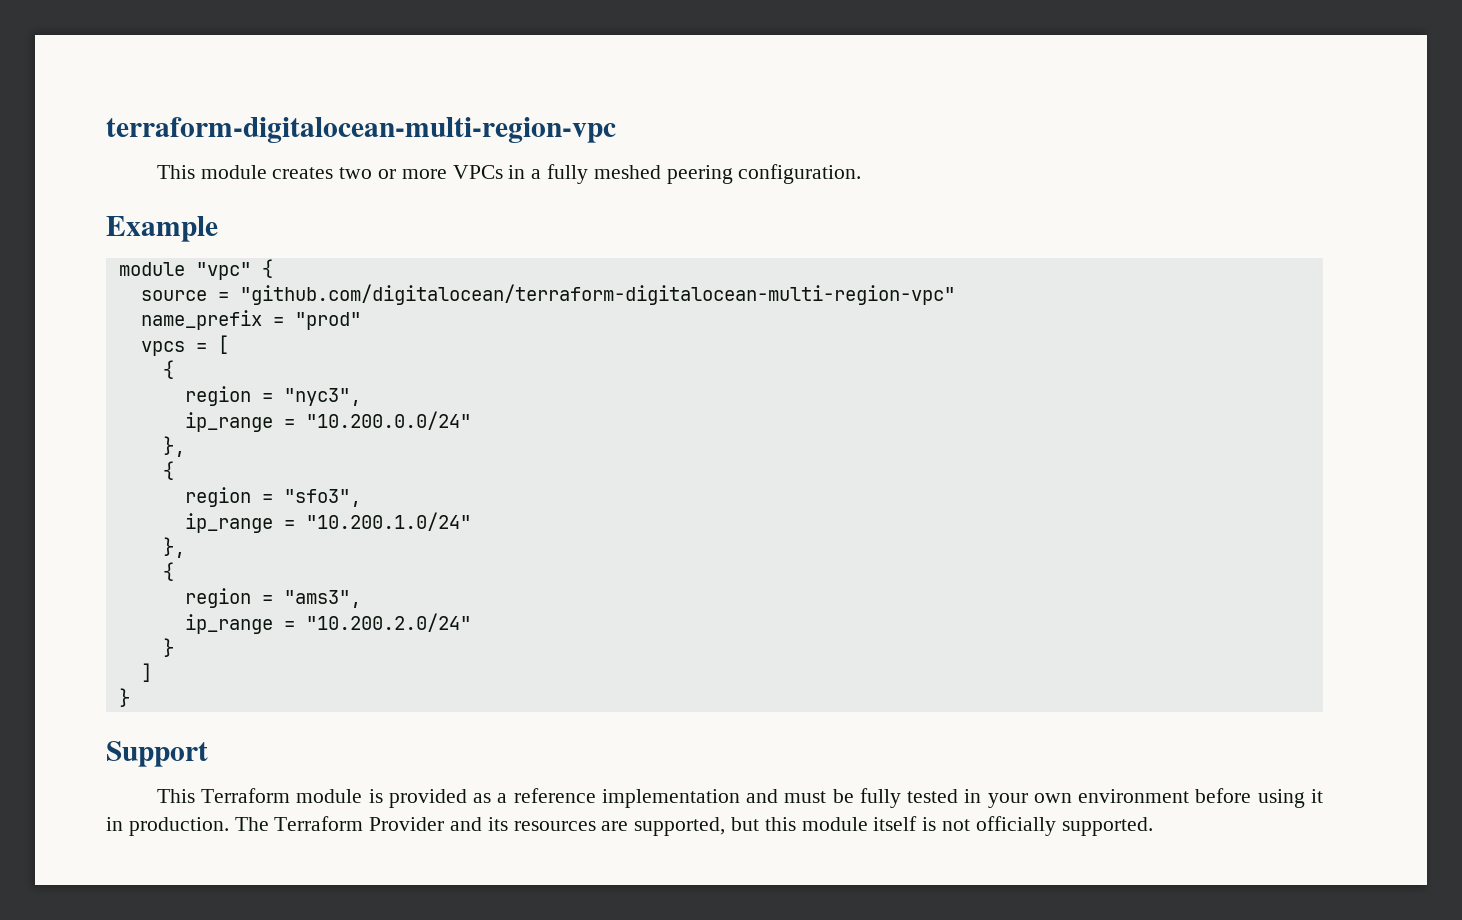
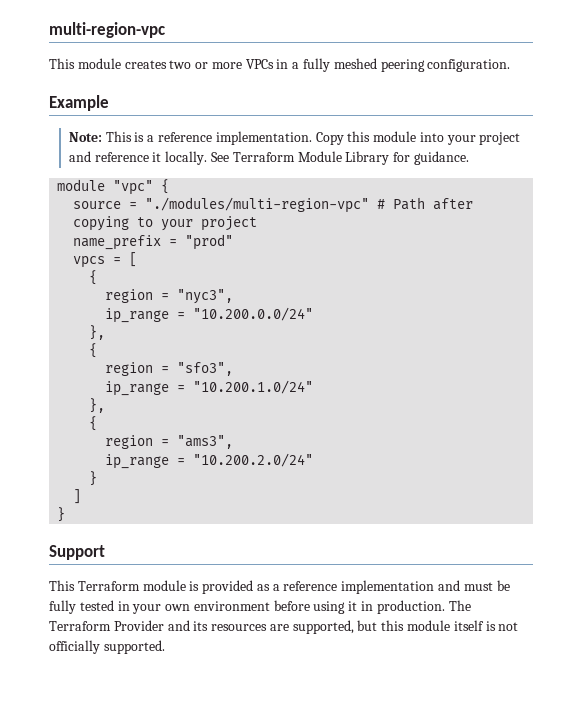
- terraform-digitalocean-multi-region-vpc
+ multi-region-vpc
+ Note: This is a reference implementation. Copy this module into your project and reference it locally. See Terraform Module Library for guidance.
- source = "github.com/digitalocean/terraform-digitalocean-multi-region-vpc"
+ source = "./modules/multi-region-vpc" # Path after copying to your project

